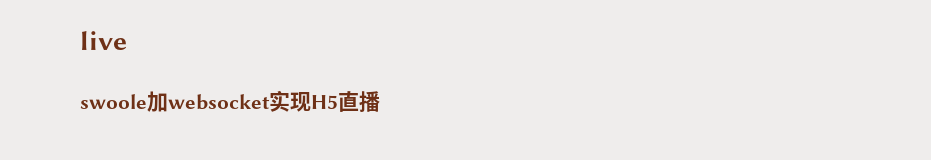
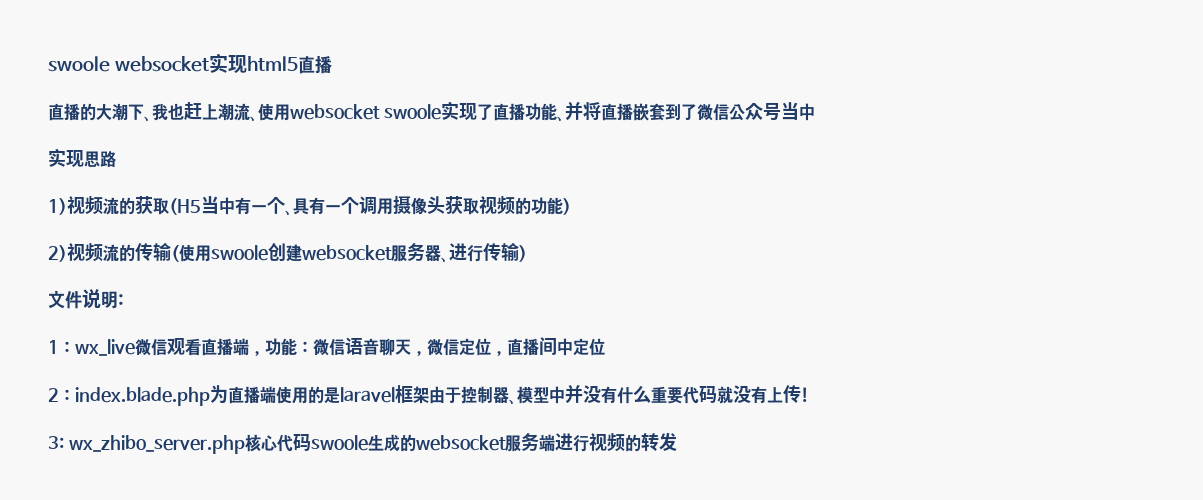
- live
- swoole加websocket实现H5直播
+ swoole websocket实现html5直播
+ 直播的大潮下、我也赶上潮流、使用websocket swoole实现了直播功能、并将直播嵌套到了微信公众号当中
+ 实现思路
+ 1)视频流的获取(H5当中有一个、具有一个调用摄像头获取视频的功能)
+ 2)视频流的传输(使用swoole创建websocket服务器、进行传输)
+ 文件说明:
+ 1：wx_live微信观看直播端，功能：微信语音聊天，微信定位，直播间中定位
+ 2：index.blade.php为直播端使用的是laravel框架由于控制器、模型中并没有什么重要代码就没有上传!
+ 3: wx_zhibo_server.php核心代码swoole生成的websocket服务端进行视频的转发

